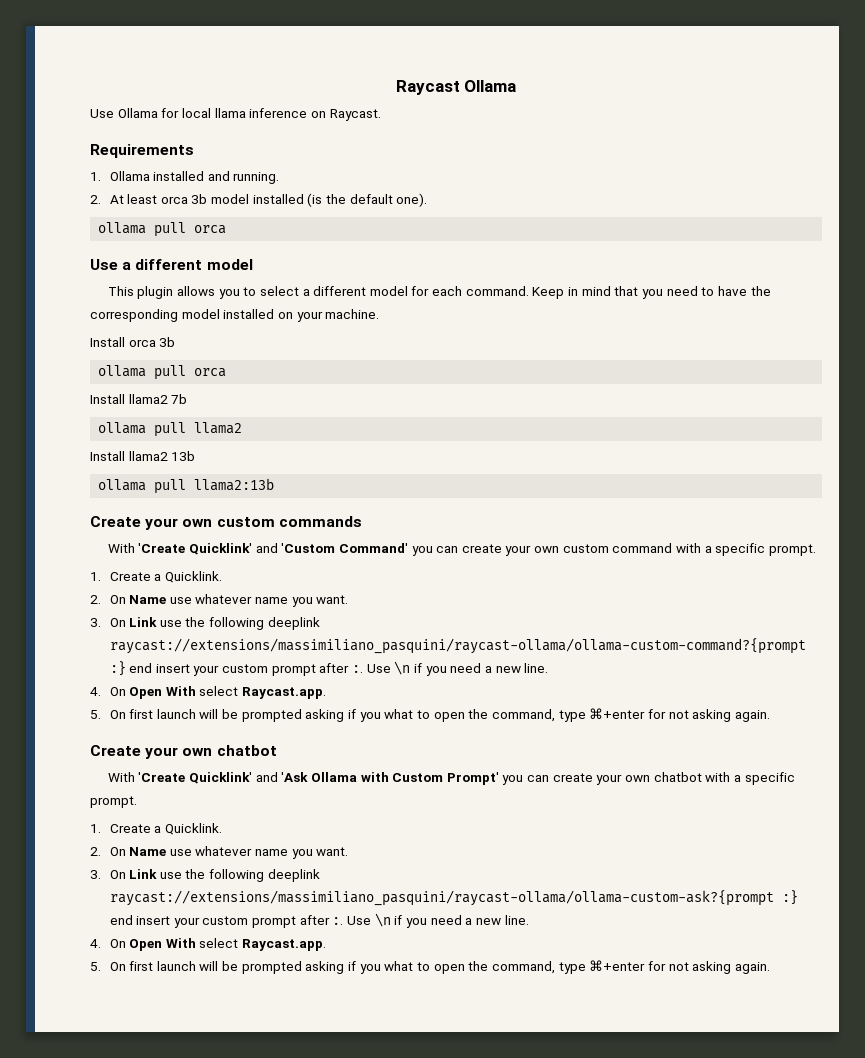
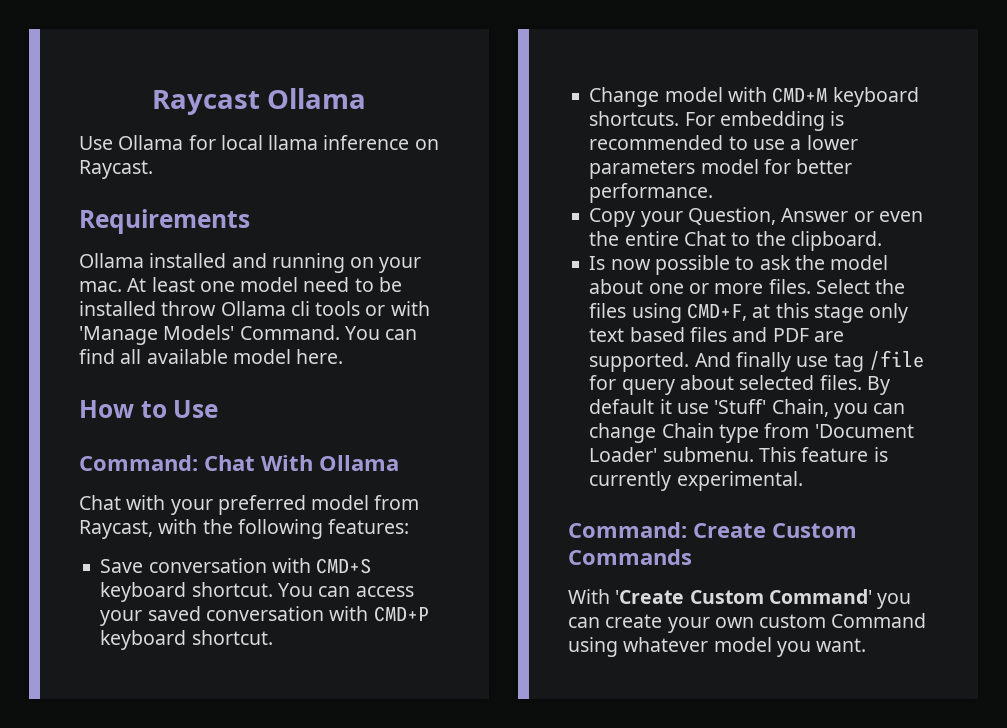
- 1. Ollama installed and running.
- 2. At least orca 3b model installed (is the default one).
- ollama pull orca
- Use a different model
- This plugin allows you to select a different model for each command. Keep in mind that you need to have the corresponding model installed on your machine.
- Install orca 3b
- ollama pull orca
- Install llama2 7b
- ollama pull llama2
- Install llama2 13b
- ollama pull llama2:13b
- Create your own custom commands
- With 'Create Quicklink' and 'Custom Command' you can create your own custom command with a specific prompt.
- 1. Create a Quicklink.
- 2. On Name use whatever name you want.
- 3. On Link use the following deeplink raycast://extensions/massimiliano_pasquini/raycast-ollama/ollama-custom-command?{prompt :} end insert your custom prompt after :. Use \n if you need a new line.
- 4. On Open With select Raycast.app.
- 5. On first launch will be prompted asking if you what to open the command, type ⌘+enter for not asking again.
- Create your own chatbot
- With 'Create Quicklink' and 'Ask Ollama with Custom Prompt' you can create your own chatbot with a specific prompt.
- 1. Create a Quicklink.
- 2. On Name use whatever name you want.
- 3. On Link use the following deeplink raycast://extensions/massimiliano_pasquini/raycast-ollama/ollama-custom-ask?{prompt :} end insert your custom prompt after :. Use \n if you need a new line.
- 4. On Open With select Raycast.app.
- 5. On first launch will be prompted asking if you what to open the command, type ⌘+enter for not asking again.
+ Ollama installed and running on your mac. At least one model need to be installed throw Ollama cli tools or with 'Manage Models' Command. You can find all available model here.
+ How to Use
+ Command: Chat With Ollama
+ Chat with your preferred model from Raycast, with the following features:
+ Save conversation with CMD+S keyboard shortcut. You can access your saved conversation with CMD+P keyboard shortcut.
+ Change model with CMD+M keyboard shortcuts. For embedding is recommended to use a lower parameters model for better performance.
+ Copy your Question, Answer or even the entire Chat to the clipboard.
+ Is now possible to ask the model about one or more files. Select the files using CMD+F, at this stage only text based files and PDF are supported. And finally use tag /file for query about selected files. By default it use 'Stuff' Chain, you can change Chain type from 'Document Loader' submenu. This feature is currently experimental.
+ Command: Create Custom Commands
+ With 'Create Custom Command' you can create your own custom Command using whatever model you want.

